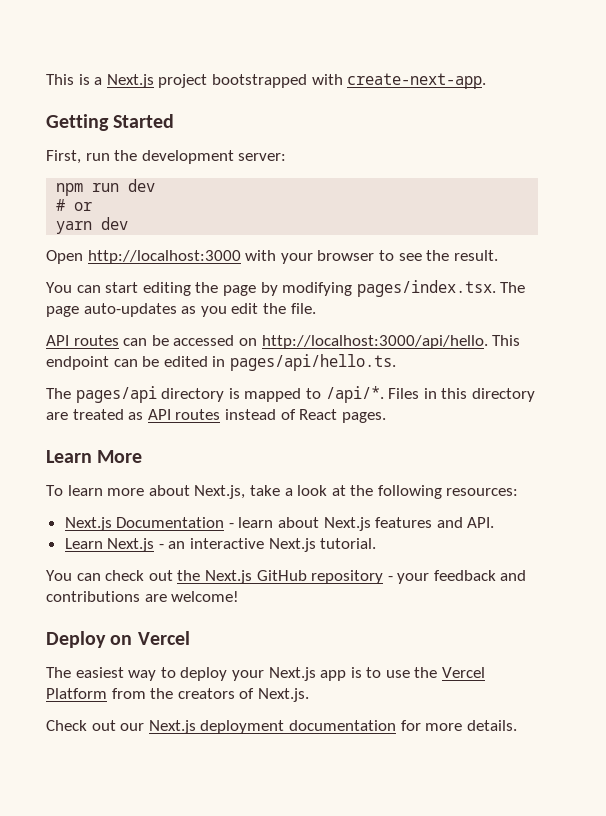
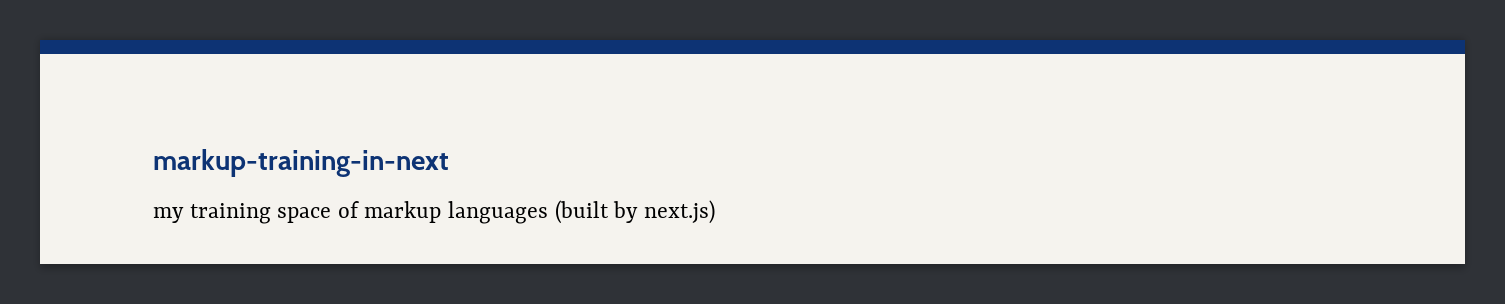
- This is a Next.js project bootstrapped with create-next-app.
- Getting Started
- First, run the development server:
- npm run dev
- # or
- yarn dev
- Open http://localhost:3000 with your browser to see the result.
- You can start editing the page by modifying pages/index.tsx. The page auto-updates as you edit the file.
- API routes can be accessed on http://localhost:3000/api/hello. This endpoint can be edited in pages/api/hello.ts.
- The pages/api directory is mapped to /api/*. Files in this directory are treated as API routes instead of React pages.
- Learn More
- To learn more about Next.js, take a look at the following resources:
- Next.js Documentation - learn about Next.js features and API.
- Learn Next.js - an interactive Next.js tutorial.
- You can check out the Next.js GitHub repository - your feedback and contributions are welcome!
- Deploy on Vercel
- The easiest way to deploy your Next.js app is to use the Vercel Platform from the creators of Next.js.
- Check out our Next.js deployment documentation for more details.
+ markup-training-in-next
+ my training space of markup languages (built by next.js)

